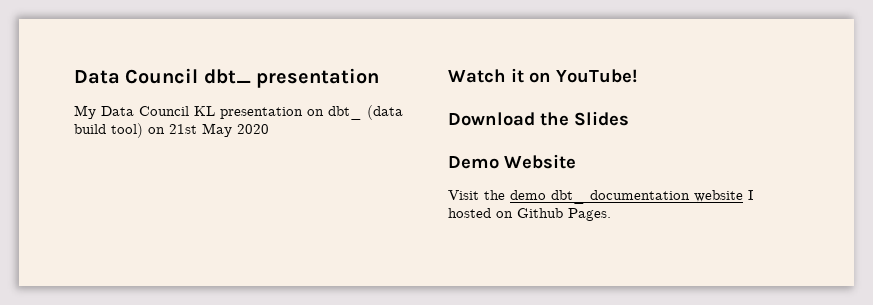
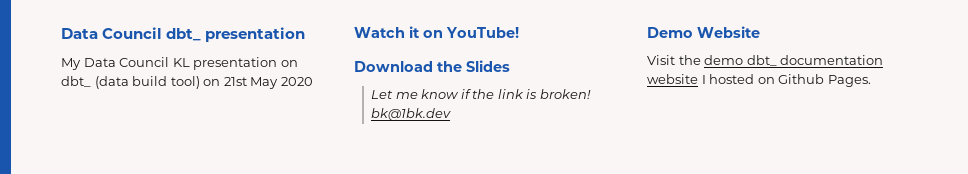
+ Let me know if the link is broken! bk@1bk.dev

